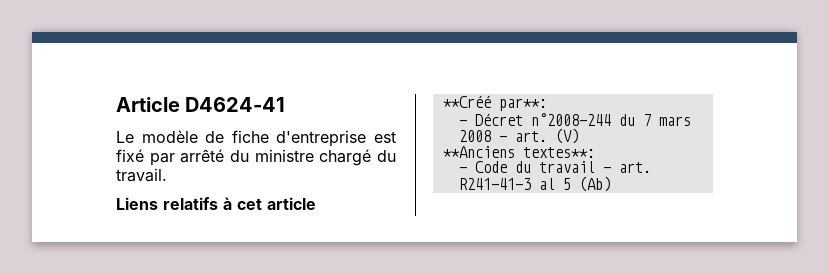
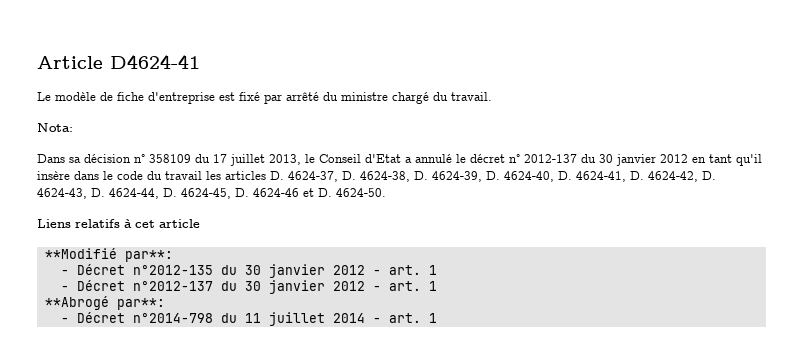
+ Nota:
+ Dans sa décision n° 358109 du 17 juillet 2013, le Conseil d'Etat a annulé le décret n° 2012-137 du 30 janvier 2012 en tant qu'il insère dans le code du travail les articles D. 4624-37, D. 4624-38, D. 4624-39, D. 4624-40, D. 4624-41, D. 4624-42, D. 4624-43, D. 4624-44, D. 4624-45, D. 4624-46 et D. 4624-50.
- **Créé par**:
- - Décret n°2008-244 du 7 mars 2008 - art. (V)
- **Anciens textes**:
- - Code du travail - art. R241-41-3 al 5 (Ab)
+ **Modifié par**:
+ - Décret n°2012-135 du 30 janvier 2012 - art. 1
+ - Décret n°2012-137 du 30 janvier 2012 - art. 1
+ **Abrogé par**:
+ - Décret n°2014-798 du 11 juillet 2014 - art. 1

